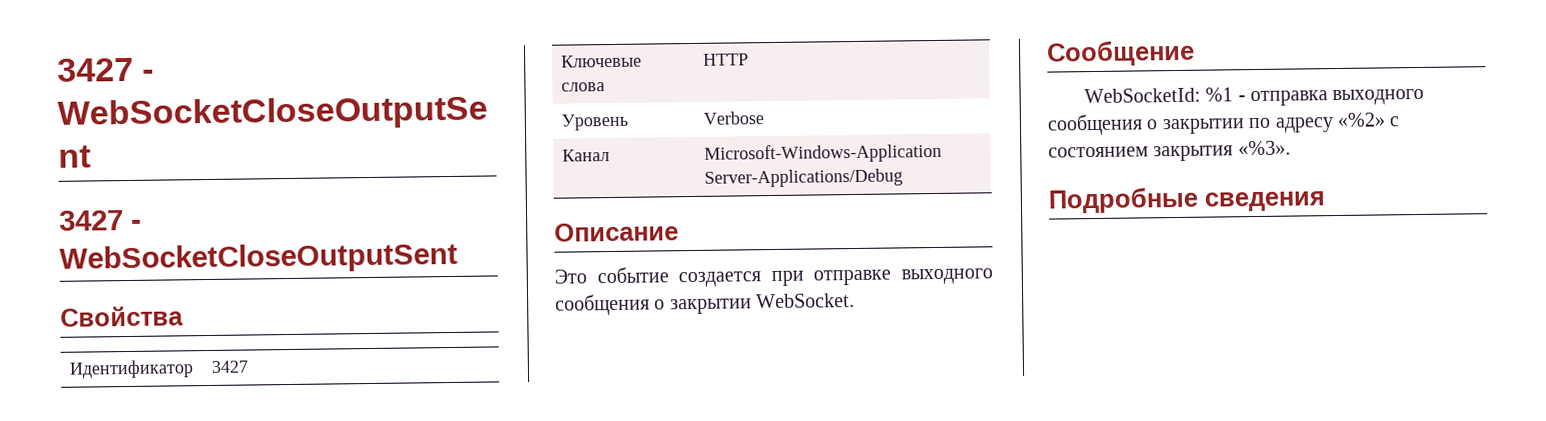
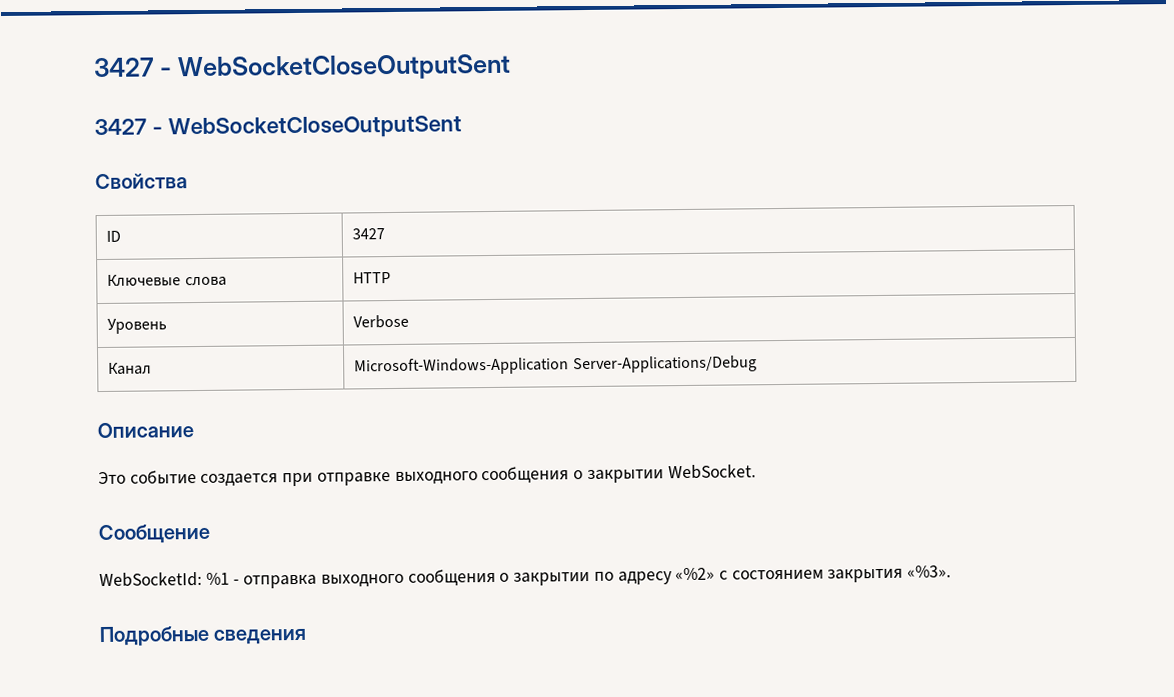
- Идентификатор | 3427
+ ID | 3427

